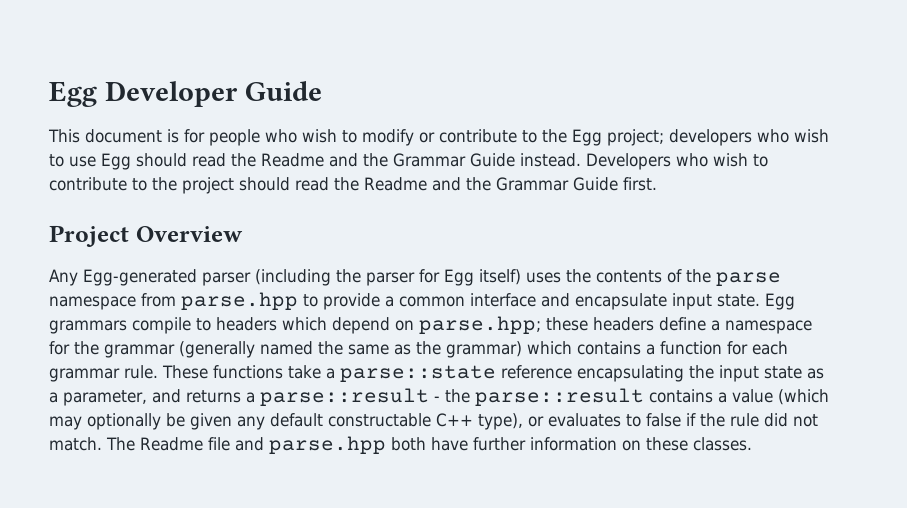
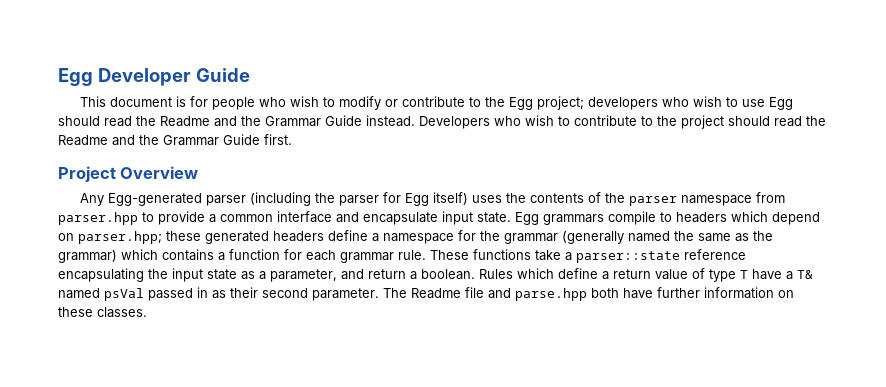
- Any Egg-generated parser (including the parser for Egg itself) uses the contents of the parse namespace from parse.hpp to provide a common interface and encapsulate input state.
+ Any Egg-generated parser (including the parser for Egg itself) uses the contents of the parser namespace from parser.hpp to provide a common interface and encapsulate input state.
- Egg grammars compile to headers which depend on parse.hpp; these headers define a namespace for the grammar (generally named the same as the grammar) which contains a function for each grammar rule.
+ Egg grammars compile to headers which depend on parser.hpp; these generated headers define a namespace for the grammar (generally named the same as the grammar) which contains a function for each grammar rule.
- These functions take a parse::state reference encapsulating the input state as a parameter, and returns a parse::result - the parse::result contains a value (which may optionally be given any default constructable C++ type), or evaluates to false if the rule did not match.
+ These functions take a parser::state reference encapsulating the input state as a parameter, and return a boolean. Rules which define a return value of type T have a T& named psVal passed in as their second parameter.

